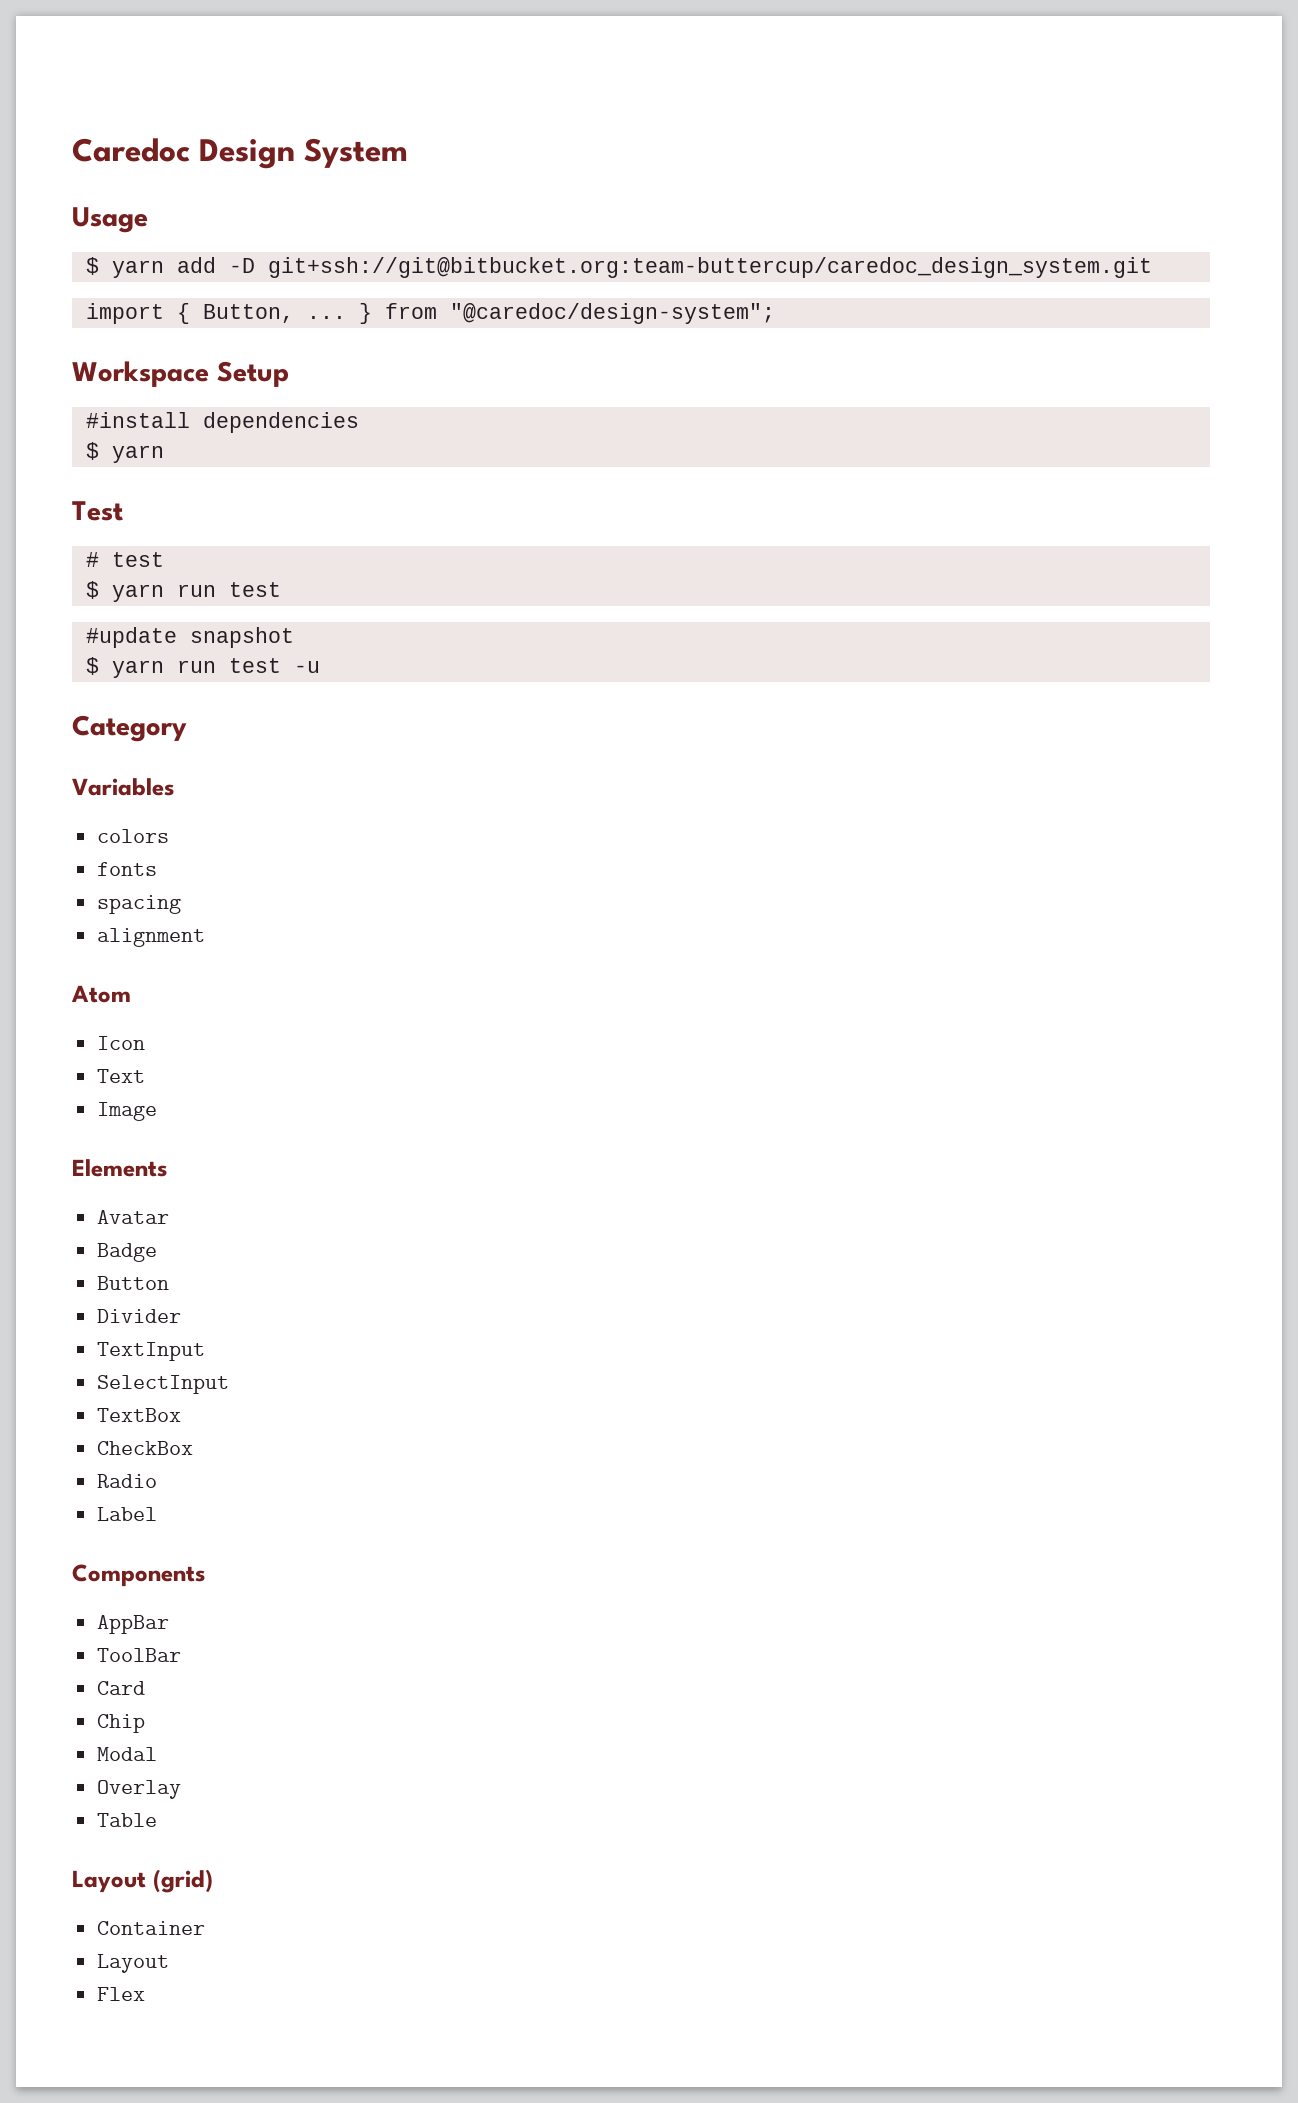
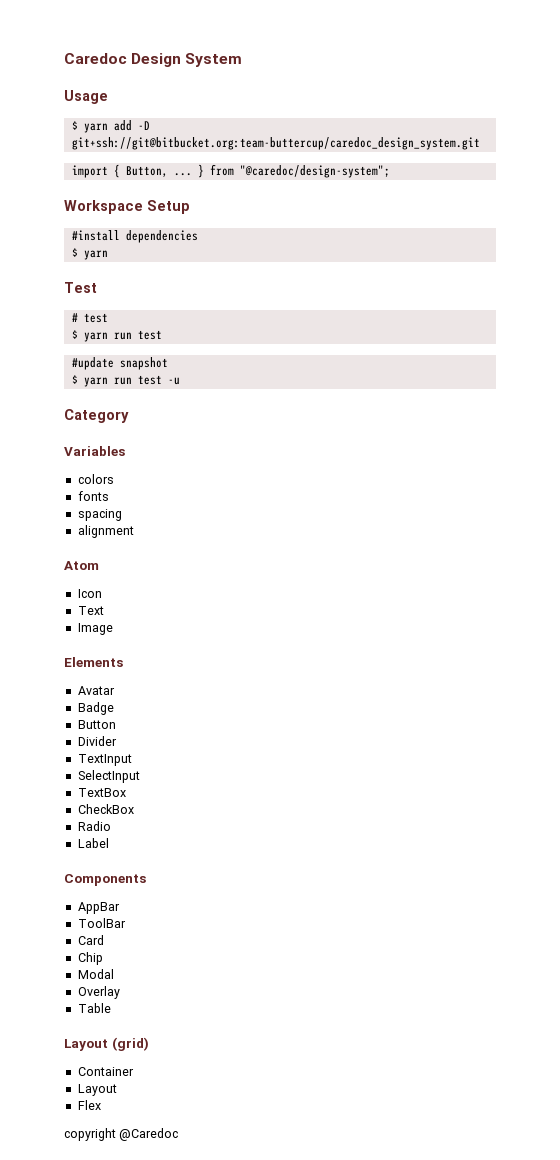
+ copyright @Caredoc

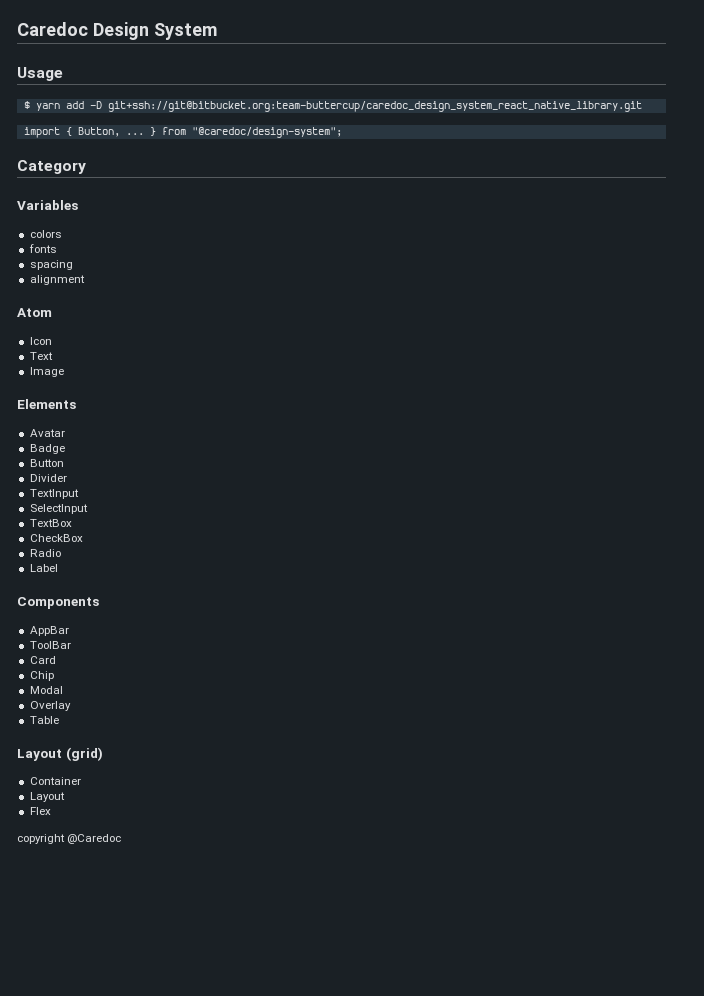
- $ yarn add -D git+ssh://git@bitbucket.org:team-buttercup/caredoc_design_system.git
+ $ yarn add -D git+ssh://git@bitbucket.org:team-buttercup/caredoc_design_system_react_native_library.git
- Workspace Setup
- #install dependencies
- $ yarn
- Test
- # test
- $ yarn run test
- #update snapshot
- $ yarn run test -u

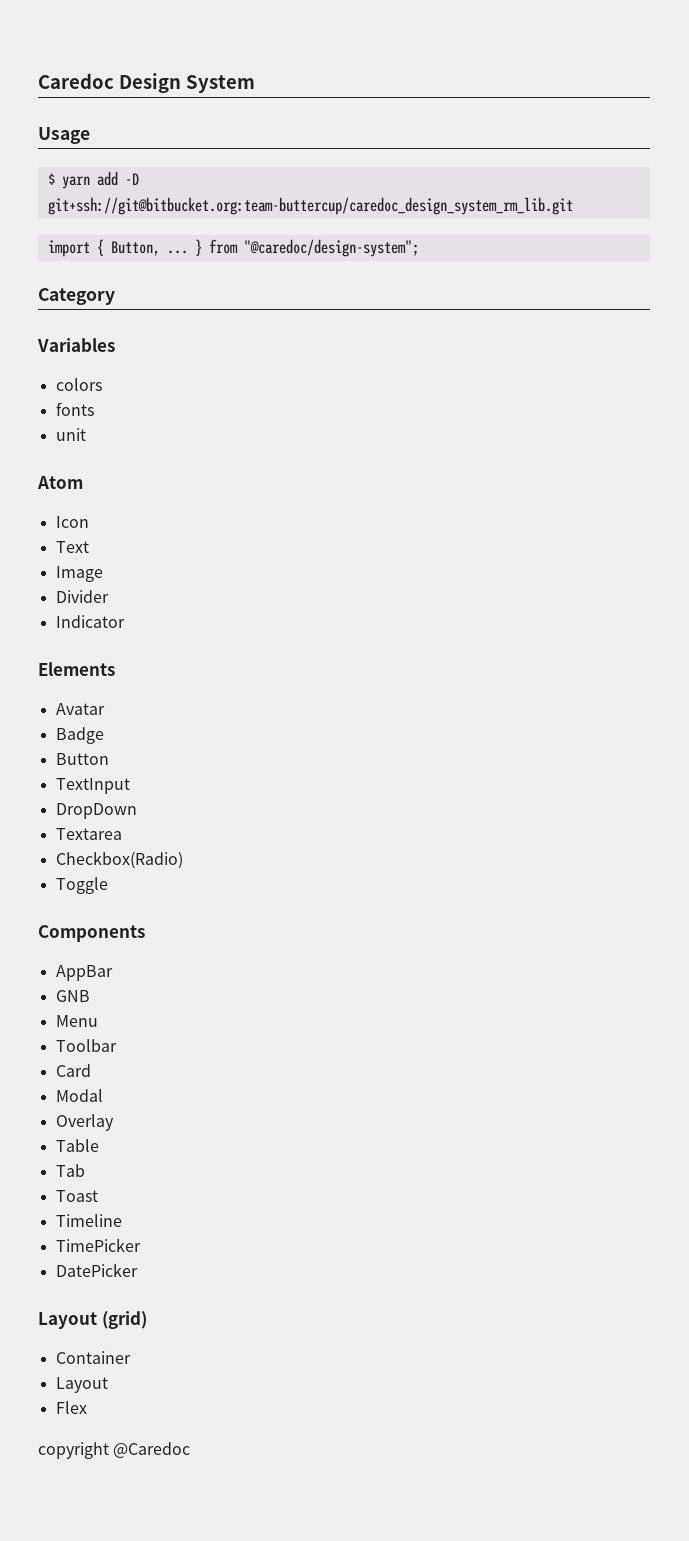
- $ yarn add -D git+ssh://git@bitbucket.org:team-buttercup/caredoc_design_system_react_native_library.git
+ $ yarn add -D git+ssh://git@bitbucket.org:team-buttercup/caredoc_design_system_rm_lib.git
- spacing
- alignment
+ unit
+ Divider
+ Indicator
- Divider
- SelectInput
- TextBox
- CheckBox
- Radio
- Label
+ DropDown
+ Textarea
+ Checkbox(Radio)
+ Toggle
- ToolBar
+ GNB
+ Menu
+ Toolbar
- Chip
+ Tab
+ Toast
+ Timeline
+ TimePicker
+ DatePicker

